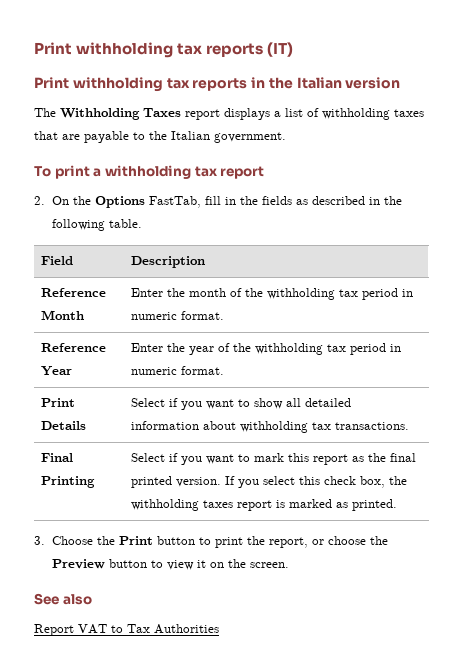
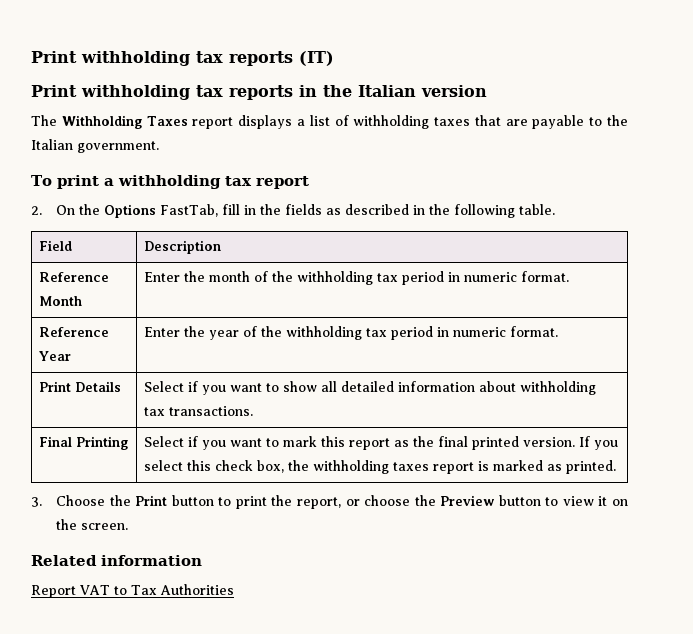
- See also
+ Related information

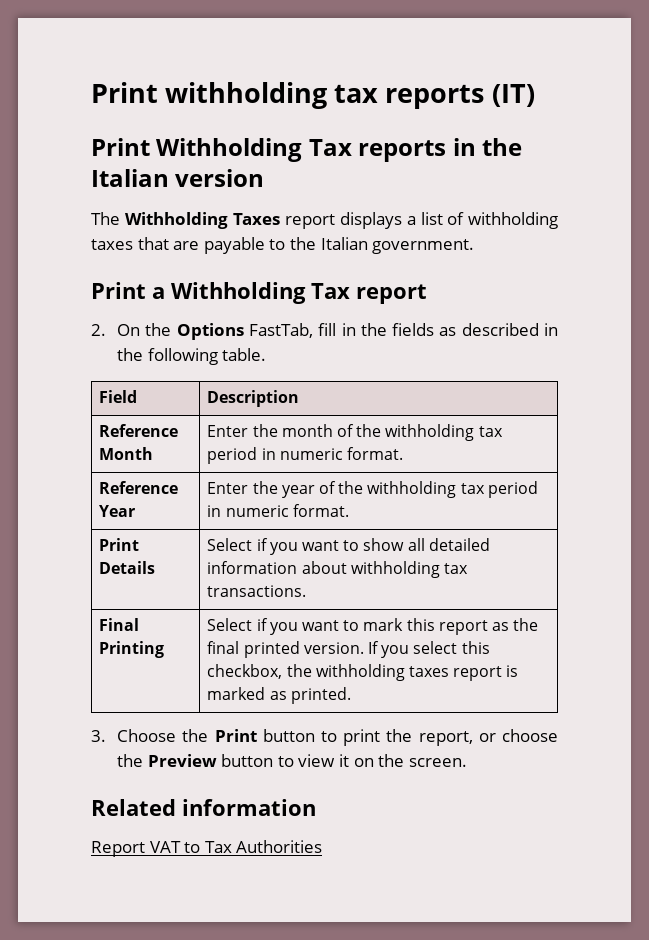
- Print withholding tax reports in the Italian version
+ Print Withholding Tax reports in the Italian version
- To print a withholding tax report
+ Print a Withholding Tax report
- Final Printing | Select if you want to mark this report as the final printed version. If you select this check box, the withholding taxes report is marked as printed.
+ Final Printing | Select if you want to mark this report as the final printed version. If you select this checkbox, the withholding taxes report is marked as printed.

